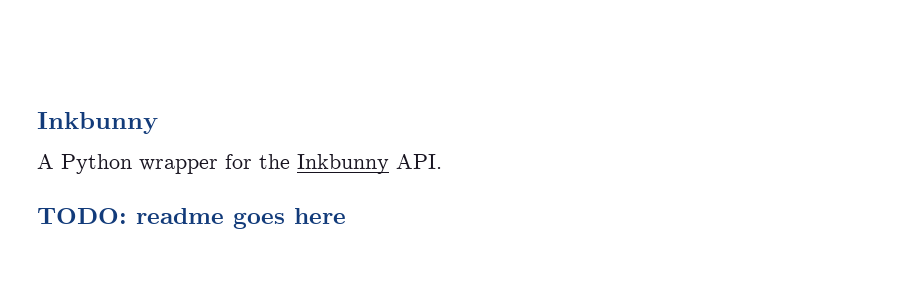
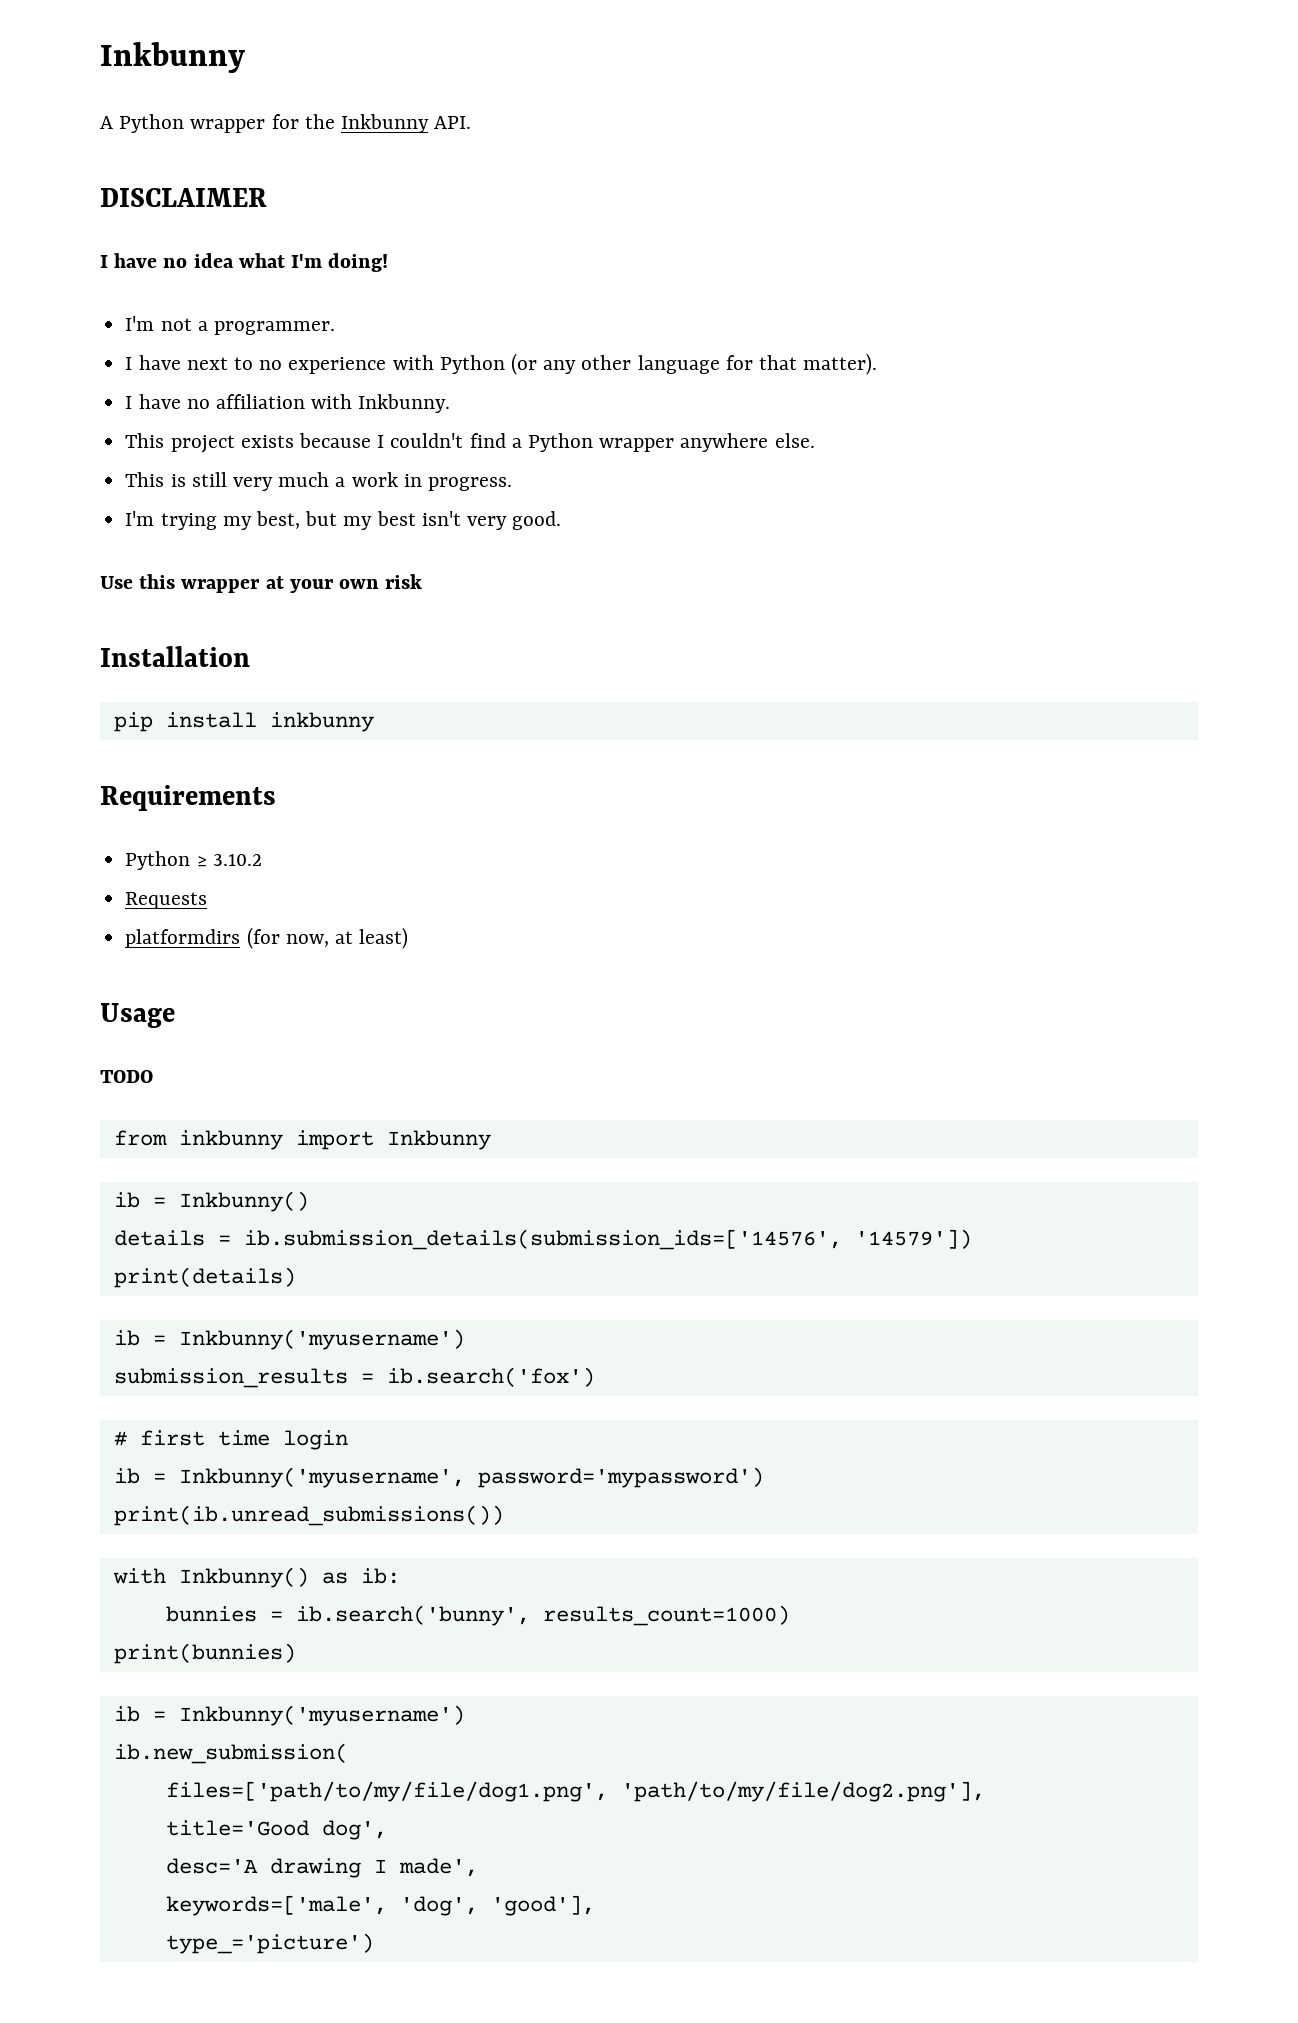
- TODO: readme goes here
+ DISCLAIMER
+ I have no idea what I'm doing!
+ I'm not a programmer.
+ I have next to no experience with Python (or any other language for that matter).
+ I have no affiliation with Inkbunny.
+ This project exists because I couldn't find a Python wrapper anywhere else.
+ This is still very much a work in progress.
+ I'm trying my best, but my best isn't very good.
+ Use this wrapper at your own risk
+ Installation
+ pip install inkbunny
+ Requirements
+ Python ≥ 3.10.2
+ Requests
+ platformdirs (for now, at least)
+ Usage
+ TODO
+ from inkbunny import Inkbunny
+ ib = Inkbunny()
+ details = ib.submission_details(submission_ids=['14576', '14579'])
+ print(details)
+ ib = Inkbunny('myusername')
+ submission_results = ib.search('fox')
+ # first time login
+ ib = Inkbunny('myusername', password='mypassword')
+ print(ib.unread_submissions())
+ with Inkbunny() as ib:
+ bunnies = ib.search('bunny', results_count=1000)
+ print(bunnies)
+ ib = Inkbunny('myusername')
+ ib.new_submission(
+ files=['path/to/my/file/dog1.png', 'path/to/my/file/dog2.png'],
+ title='Good dog',
+ desc='A drawing I made',
+ keywords=['male', 'dog', 'good'],
+ type_='picture')

